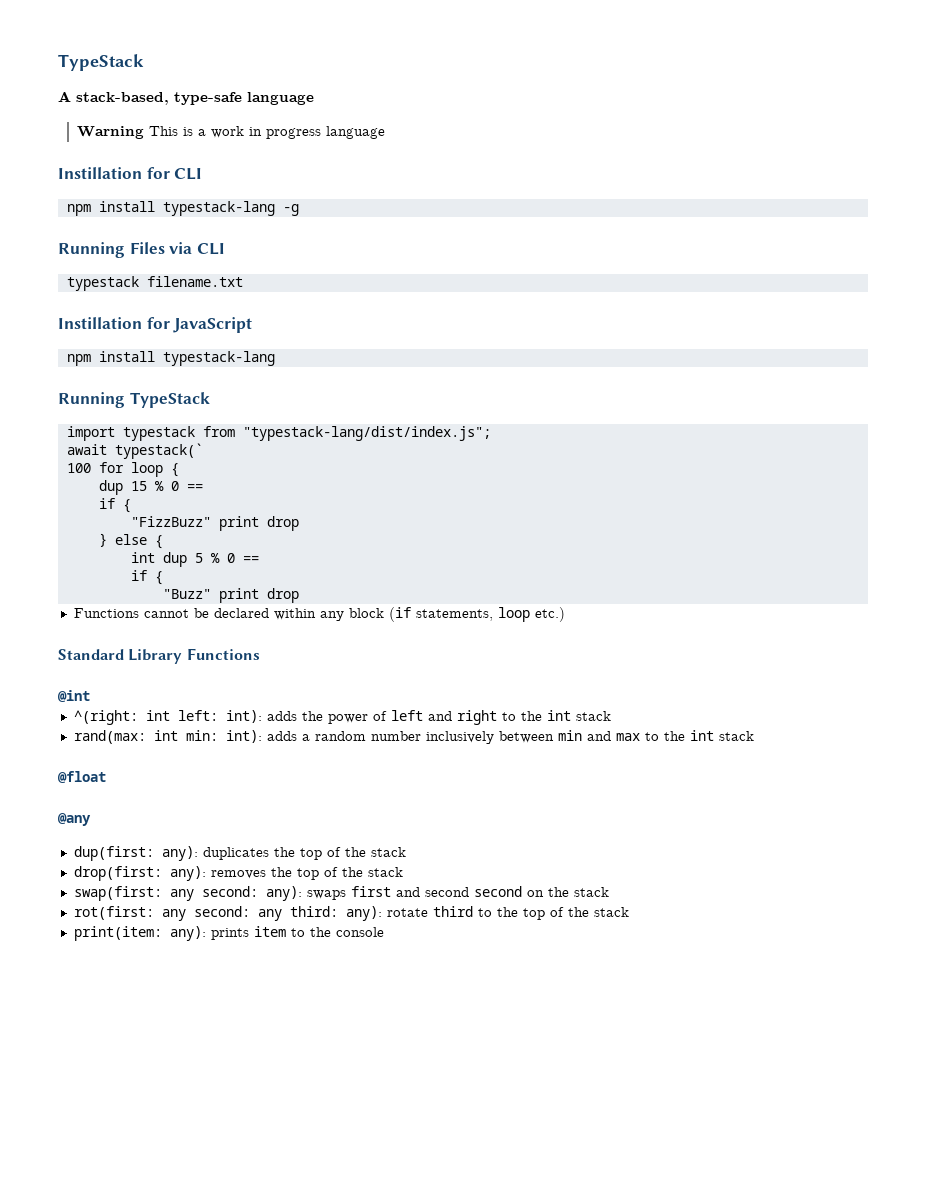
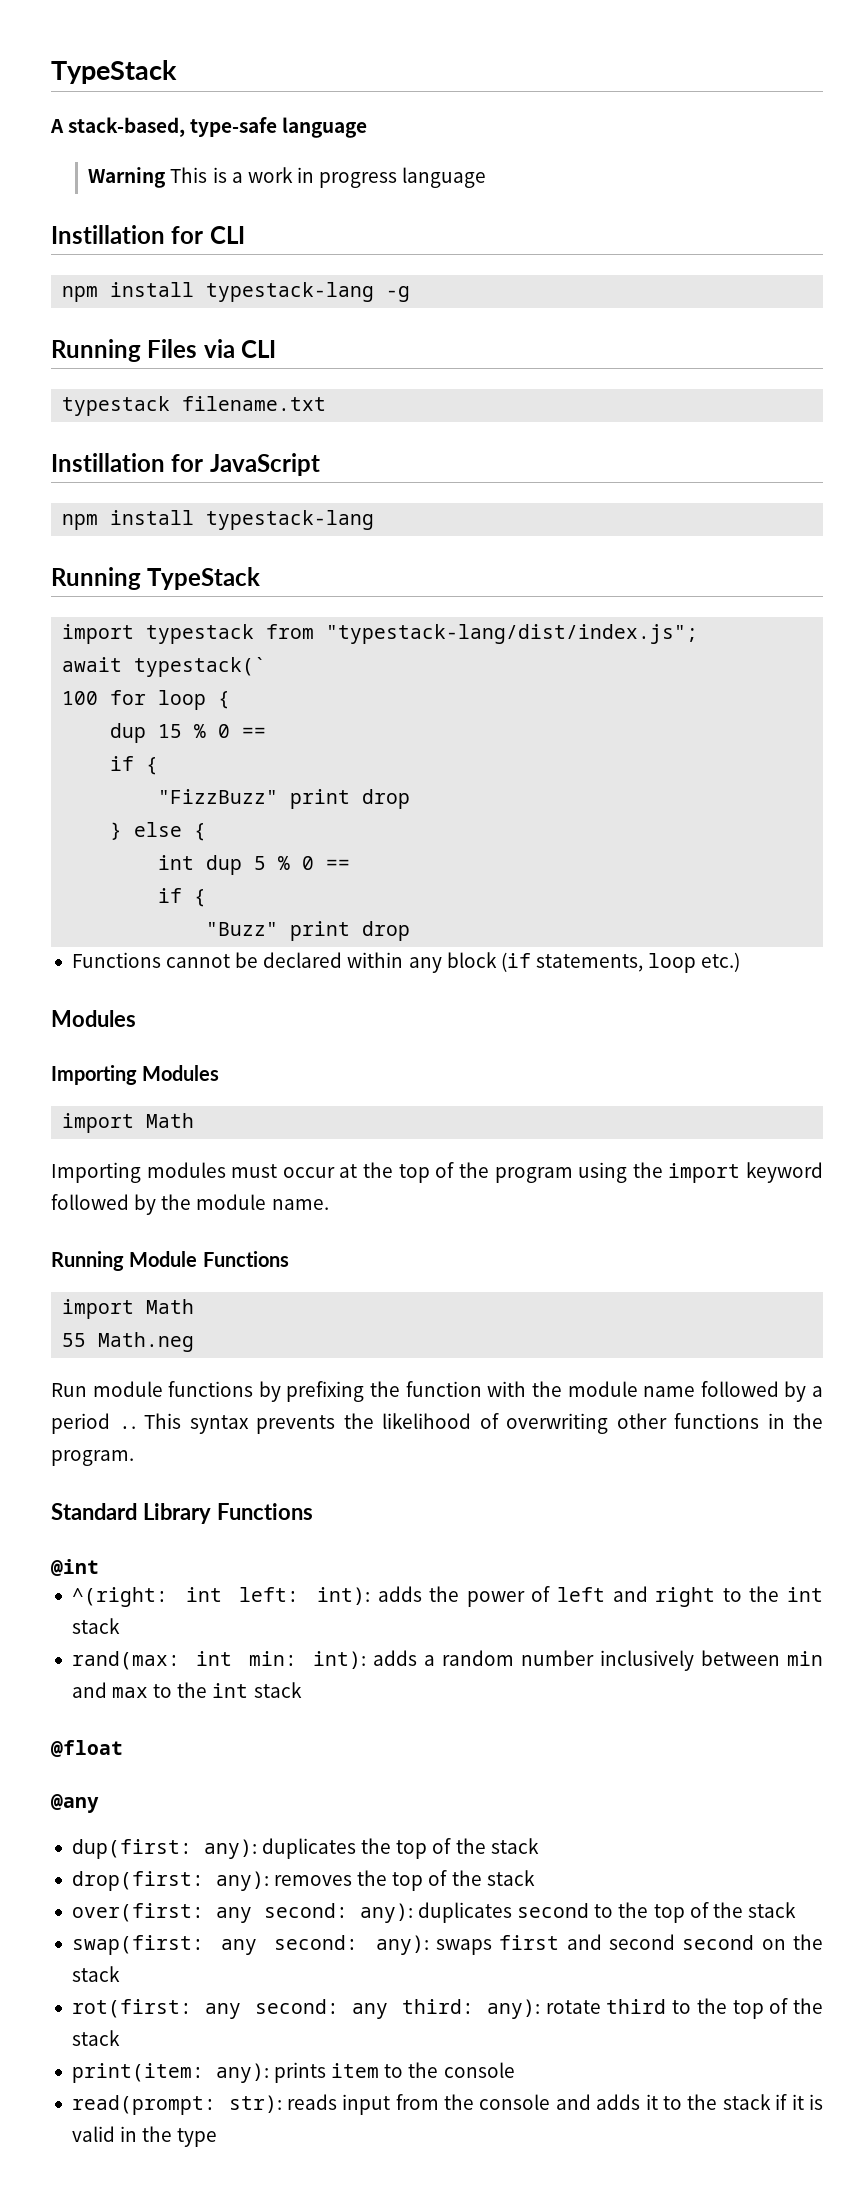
  Functions cannot be declared within any block (if statements, loop etc.)
+ Modules
+ Importing Modules
+ import Math
+ Importing modules must occur at the top of the program using the import keyword followed by the module name.
+ Running Module Functions
+ import Math
+ 55 Math.neg
+ Run module functions by prefixing the function with the module name followed by a period .. This syntax prevents the likelihood of overwriting other functions in the program.
+ over(first: any second: any): duplicates second to the top of the stack
+ read(prompt: str): reads input from the console and adds it to the stack if it is valid in the type

